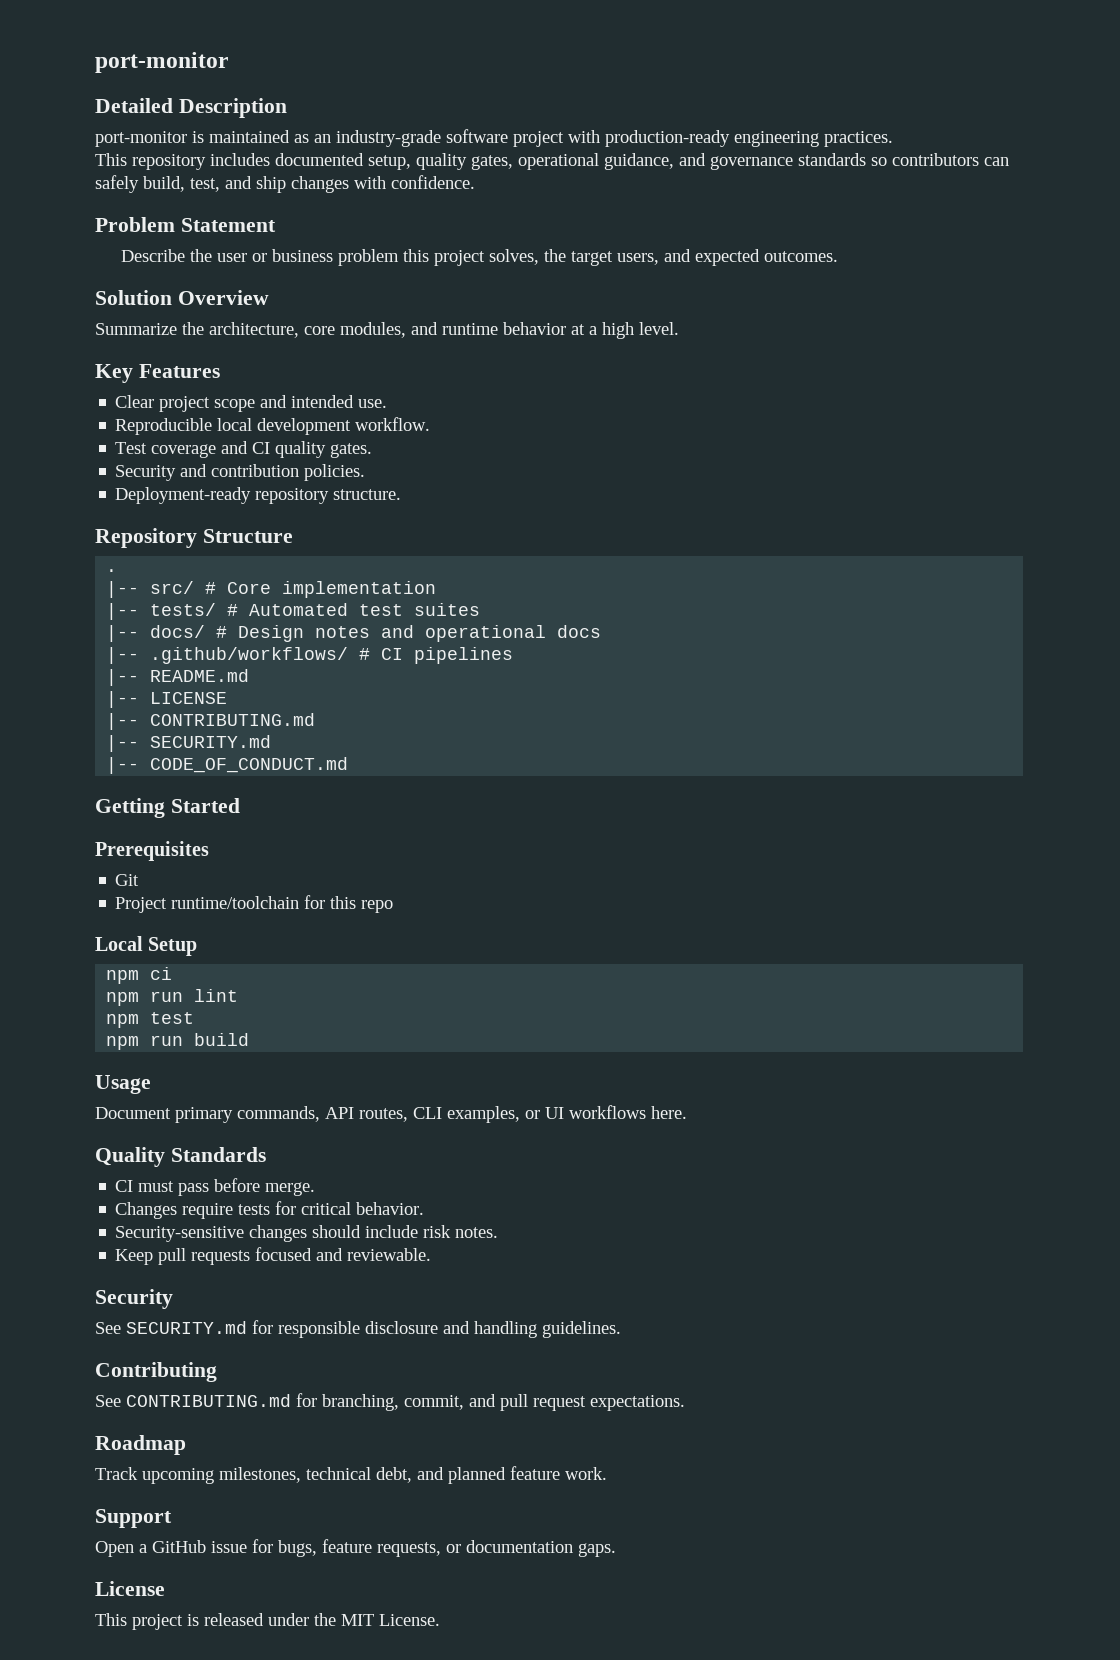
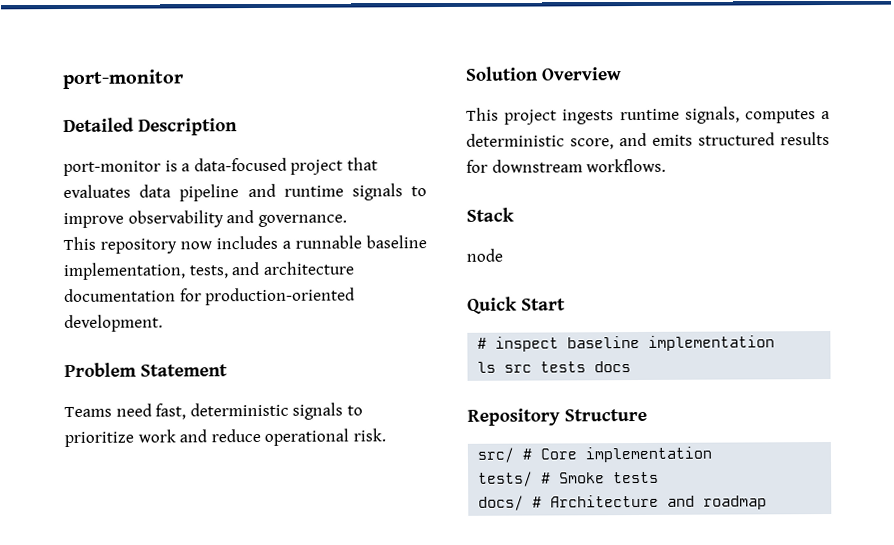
- port-monitor is maintained as an industry-grade software project with production-ready engineering practices.
- This repository includes documented setup, quality gates, operational guidance, and governance standards so contributors can safely build, test, and ship changes with confidence.
+ port-monitor is a data-focused project that evaluates data pipeline and runtime signals to improve observability and governance.
+ This repository now includes a runnable baseline implementation, tests, and architecture documentation for production-oriented development.
  Problem Statement
- Describe the user or business problem this project solves, the target users, and expected outcomes.
+ Teams need fast, deterministic signals to prioritize work and reduce operational risk.
  Solution Overview
- Summarize the architecture, core modules, and runtime behavior at a high level.
- Key Features
- Clear project scope and intended use.
- Reproducible local development workflow.
- Test coverage and CI quality gates.
- Security and contribution policies.
- Deployment-ready repository structure.
+ This project ingests runtime signals, computes a deterministic score, and emits structured results for downstream workflows.
+ Stack
+ node
+ Quick Start
+ # inspect baseline implementation
+ ls src tests docs
- .
- |-- src/ # Core implementation
+ src/ # Core implementation
- |-- tests/ # Automated test suites
- |-- docs/ # Design notes and operational docs
- |-- .github/workflows/ # CI pipelines
- |-- README.md
- |-- LICENSE
- |-- CONTRIBUTING.md
- |-- SECURITY.md
- |-- CODE_OF_CONDUCT.md
- Getting Started
- Prerequisites
- Git
- Project runtime/toolchain for this repo
- Local Setup
- npm ci
- npm run lint
- npm test
- npm run build
- Usage
- Document primary commands, API routes, CLI examples, or UI workflows here.
- Quality Standards
- CI must pass before merge.
- Changes require tests for critical behavior.
- Security-sensitive changes should include risk notes.
- Keep pull requests focused and reviewable.
- Security
- See SECURITY.md for responsible disclosure and handling guidelines.
- Contributing
- See CONTRIBUTING.md for branching, commit, and pull request expectations.
- Roadmap
- Track upcoming milestones, technical debt, and planned feature work.
- Support
- Open a GitHub issue for bugs, feature requests, or documentation gaps.
- License
- This project is released under the MIT License.
+ tests/ # Smoke tests
+ docs/ # Architecture and roadmap

